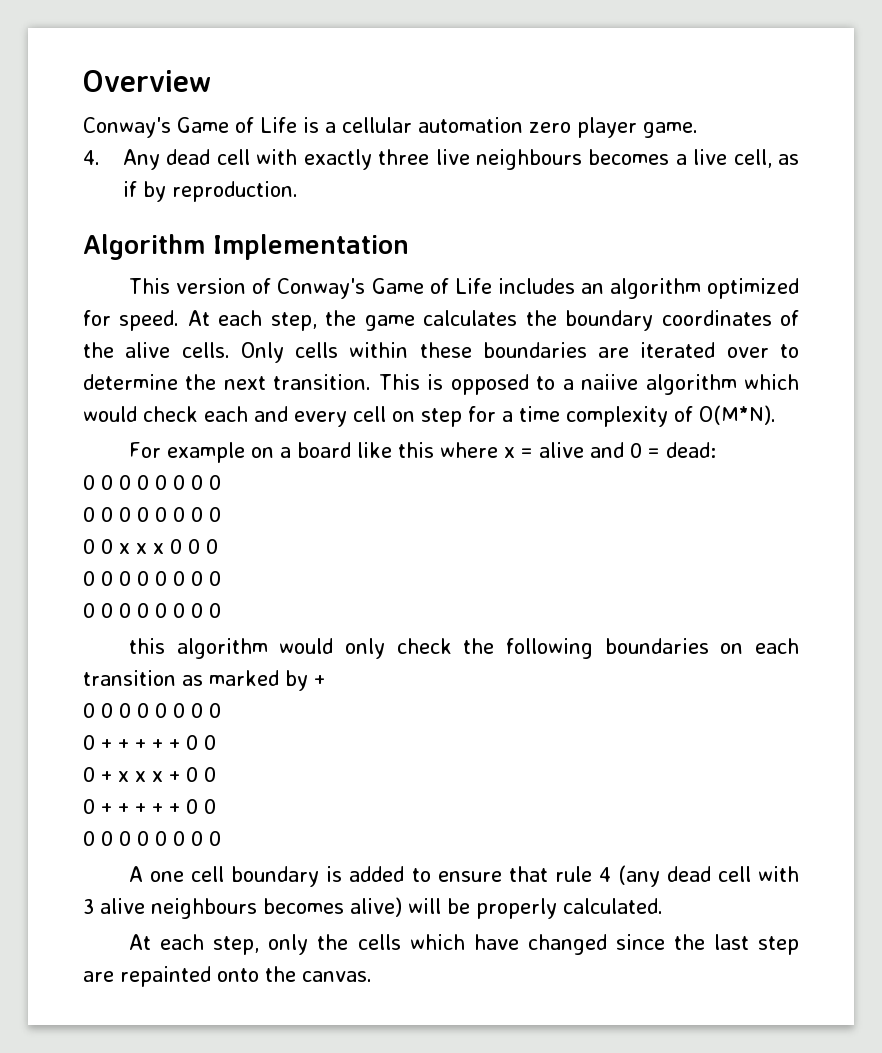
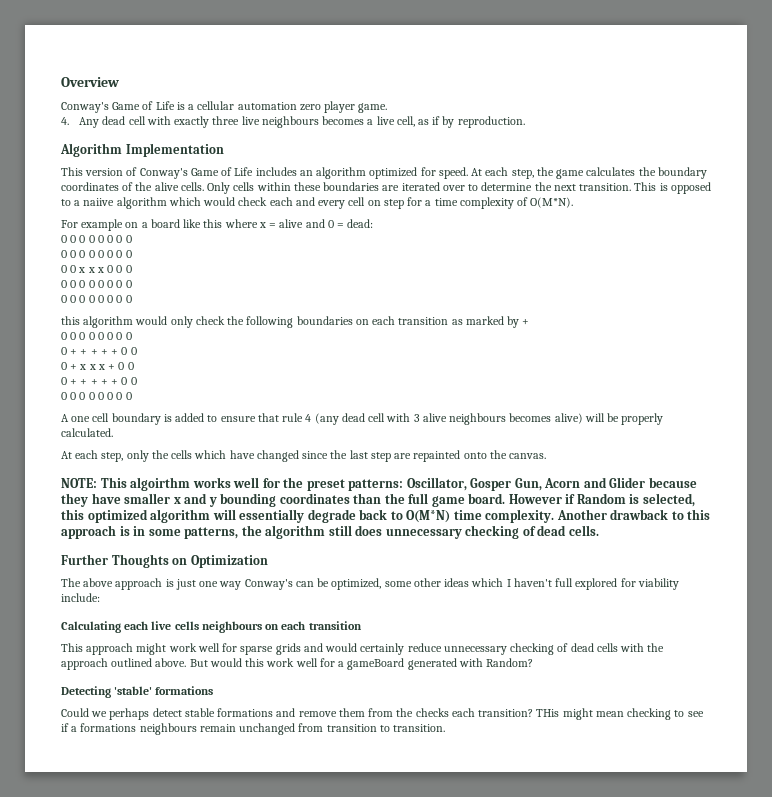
+ NOTE: This algoirthm works well for the preset patterns: Oscillator, Gosper Gun, Acorn and Glider because they have smaller x and y bounding coordinates than the full game board. However if Random is selected, this optimized algorithm will essentially degrade back to O(M*N) time complexity. Another drawback to this approach is in some patterns, the algorithm still does unnecessary checking of dead cells.
+ Further Thoughts on Optimization
+ The above approach is just one way Conway's can be optimized, some other ideas which I haven't full explored for viability include:
+ Calculating each live cells neighbours on each transition
+ This approach might work well for sparse grids and would certainly reduce unnecessary checking of dead cells with the approach outlined above. But would this work well for a gameBoard generated with Random?
+ Detecting 'stable' formations
+ Could we perhaps detect stable formations and remove them from the checks each transition? THis might mean checking to see if a formations neighbours remain unchanged from transition to transition.

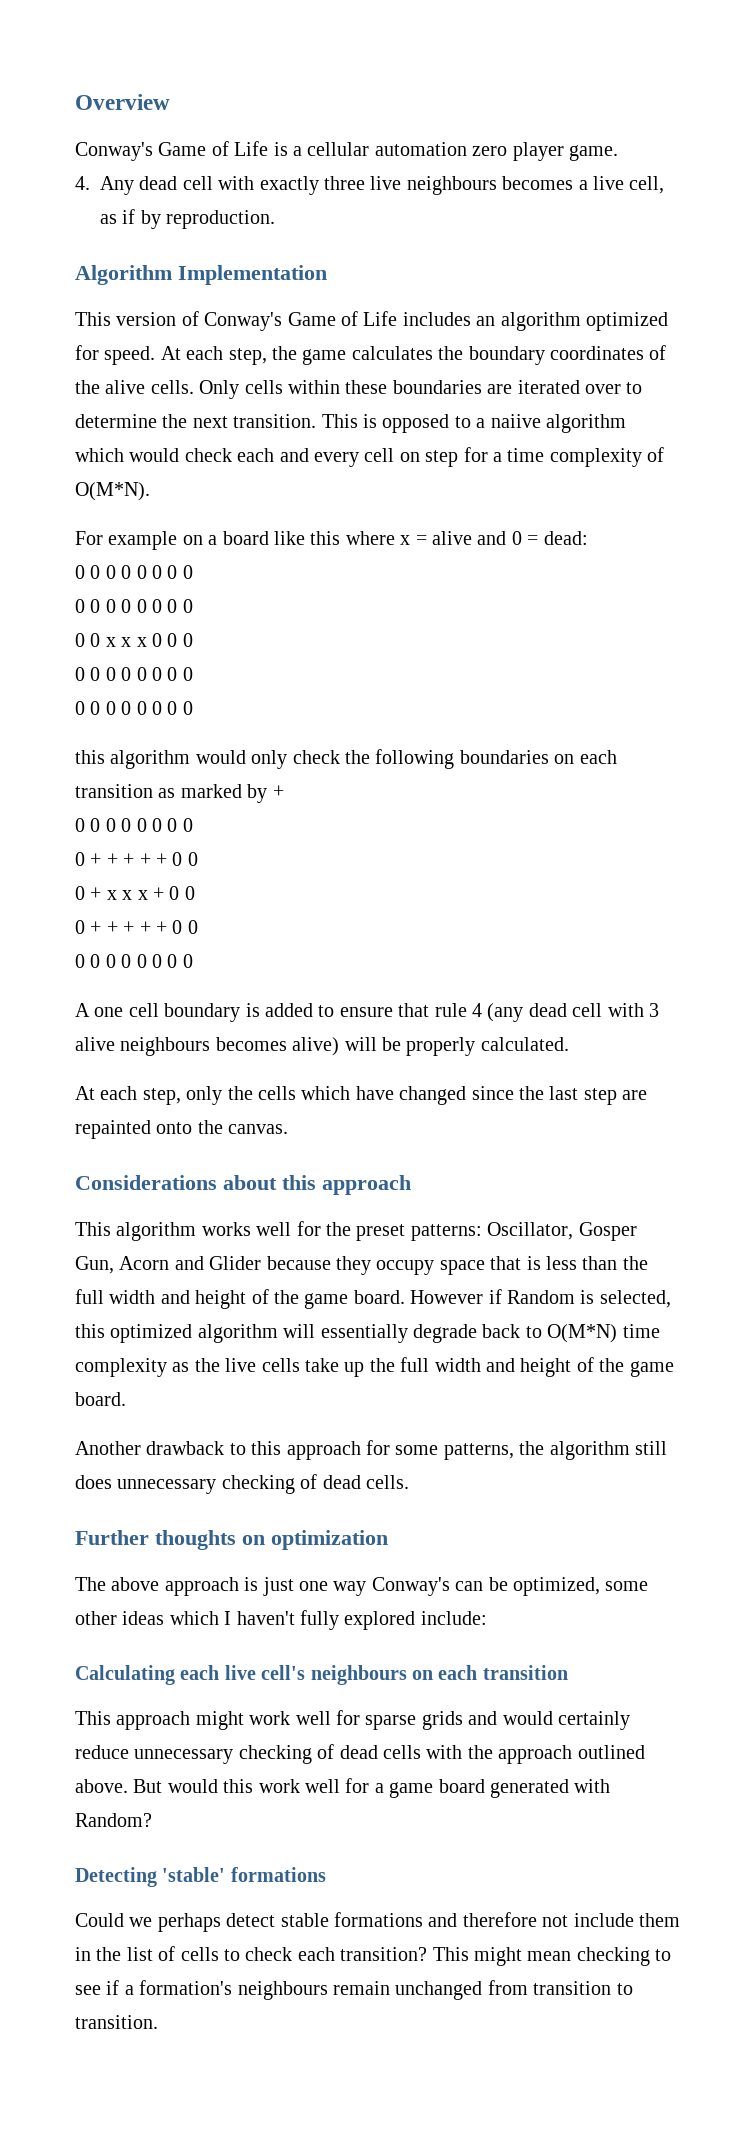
- NOTE: This algoirthm works well for the preset patterns: Oscillator, Gosper Gun, Acorn and Glider because they have smaller x and y bounding coordinates than the full game board.
+ Considerations about this approach
+ This algorithm works well for the preset patterns: Oscillator, Gosper Gun, Acorn and Glider because they occupy space that is less than the full width and height of the game board.
- However if Random is selected, this optimized algorithm will essentially degrade back to O(M*N) time complexity. Another drawback to this approach is in some patterns, the algorithm still does unnecessary checking of dead cells.
+ However if Random is selected, this optimized algorithm will essentially degrade back to O(M*N) time complexity as the live cells take up the full width and height of the game board.
+ Another drawback to this approach for some patterns, the algorithm still does unnecessary checking of dead cells.
- Further Thoughts on Optimization
+ Further thoughts on optimization
- The above approach is just one way Conway's can be optimized, some other ideas which I haven't full explored for viability include:
+ The above approach is just one way Conway's can be optimized, some other ideas which I haven't fully explored include:
- Calculating each live cells neighbours on each transition
+ Calculating each live cell's neighbours on each transition
- But would this work well for a gameBoard generated with Random?
+ But would this work well for a game board generated with Random?
- Could we perhaps detect stable formations and remove them from the checks each transition?
+ Could we perhaps detect stable formations and therefore not include them in the list of cells to check each transition?
- THis might mean checking to see if a formations neighbours remain unchanged from transition to transition.
+ This might mean checking to see if a formation's neighbours remain unchanged from transition to transition.

